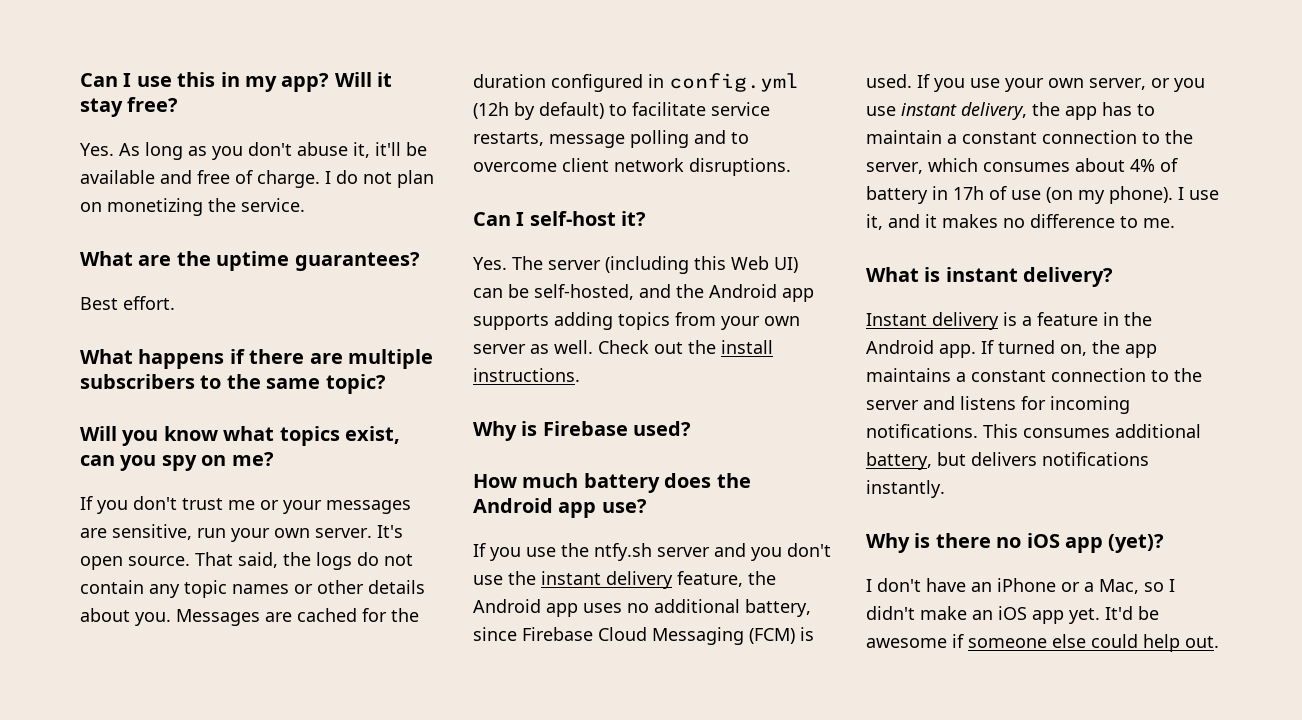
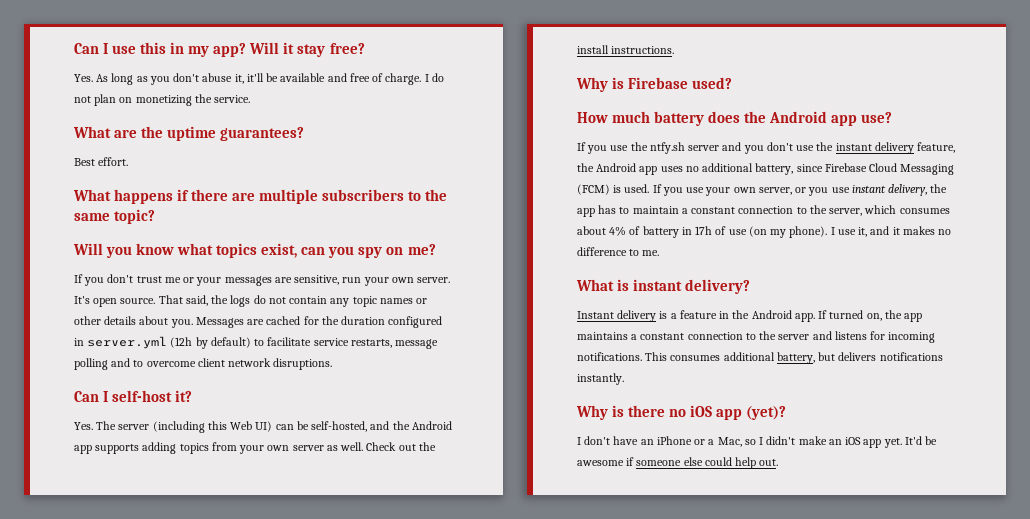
- Messages are cached for the duration configured in config.yml (12h by default) to facilitate service restarts, message polling and to overcome client network disruptions.
+ Messages are cached for the duration configured in server.yml (12h by default) to facilitate service restarts, message polling and to overcome client network disruptions.

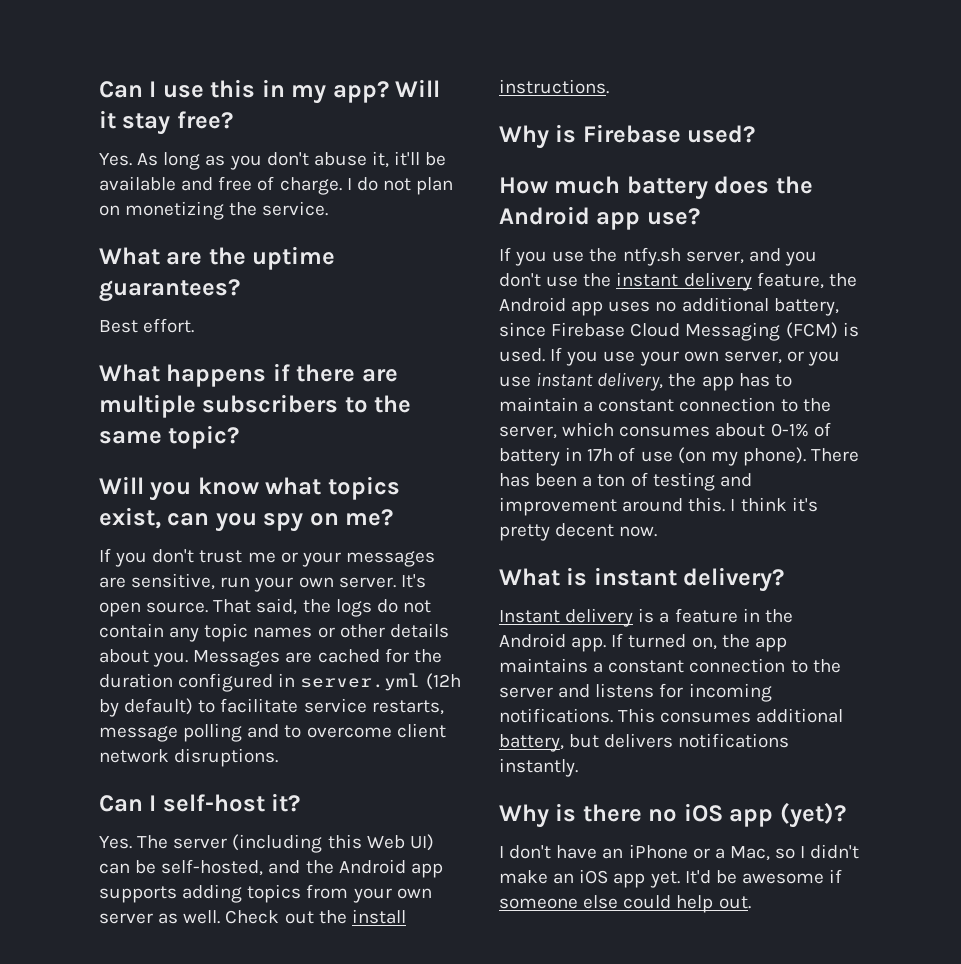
- If you use the ntfy.sh server and you don't use the instant delivery feature, the Android app uses no additional battery, since Firebase Cloud Messaging (FCM) is used.
+ If you use the ntfy.sh server, and you don't use the instant delivery feature, the Android app uses no additional battery, since Firebase Cloud Messaging (FCM) is used.
- If you use your own server, or you use instant delivery, the app has to maintain a constant connection to the server, which consumes about 4% of battery in 17h of use (on my phone).
+ If you use your own server, or you use instant delivery, the app has to maintain a constant connection to the server, which consumes about 0-1% of battery in 17h of use (on my phone).
- I use it, and it makes no difference to me.
+ There has been a ton of testing and improvement around this. I think it's pretty decent now.

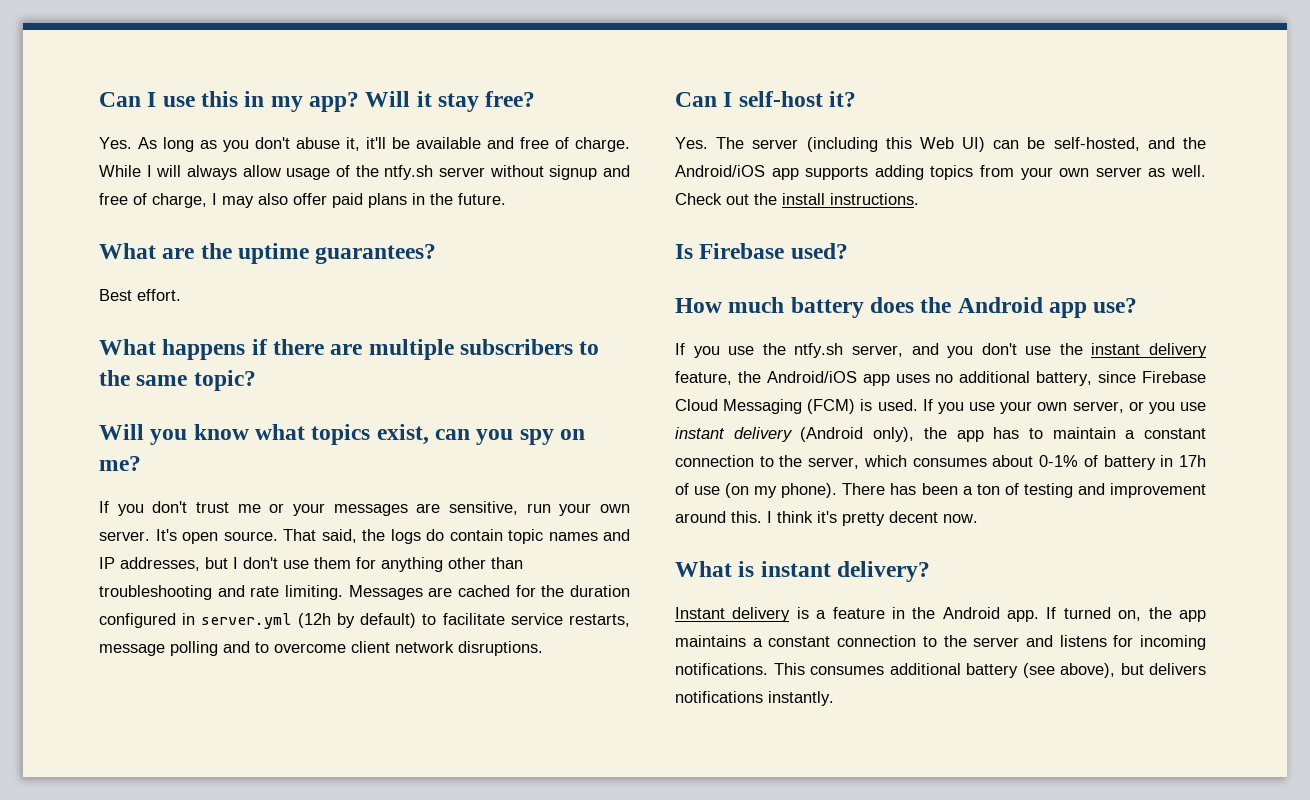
- I do not plan on monetizing the service.
+ While I will always allow usage of the ntfy.sh server without signup and free of charge, I may also offer paid plans in the future.
- That said, the logs do not contain any topic names or other details about you.
+ That said, the logs do contain topic names and IP addresses, but I don't use them for anything other than troubleshooting and rate limiting.
- Yes. The server (including this Web UI) can be self-hosted, and the Android app supports adding topics from your own server as well.
+ Yes. The server (including this Web UI) can be self-hosted, and the Android/iOS app supports adding topics from your own server as well.
- Why is Firebase used?
+ Is Firebase used?
- If you use the ntfy.sh server, and you don't use the instant delivery feature, the Android app uses no additional battery, since Firebase Cloud Messaging (FCM) is used.
+ If you use the ntfy.sh server, and you don't use the instant delivery feature, the Android/iOS app uses no additional battery, since Firebase Cloud Messaging (FCM) is used.
- If you use your own server, or you use instant delivery, the app has to maintain a constant connection to the server, which consumes about 0-1% of battery in 17h of use (on my phone).
+ If you use your own server, or you use instant delivery (Android only), the app has to maintain a constant connection to the server, which consumes about 0-1% of battery in 17h of use (on my phone).
- This consumes additional battery, but delivers notifications instantly.
+ This consumes additional battery (see above), but delivers notifications instantly.
- Why is there no iOS app (yet)?
- I don't have an iPhone or a Mac, so I didn't make an iOS app yet. It'd be awesome if someone else could help out.

